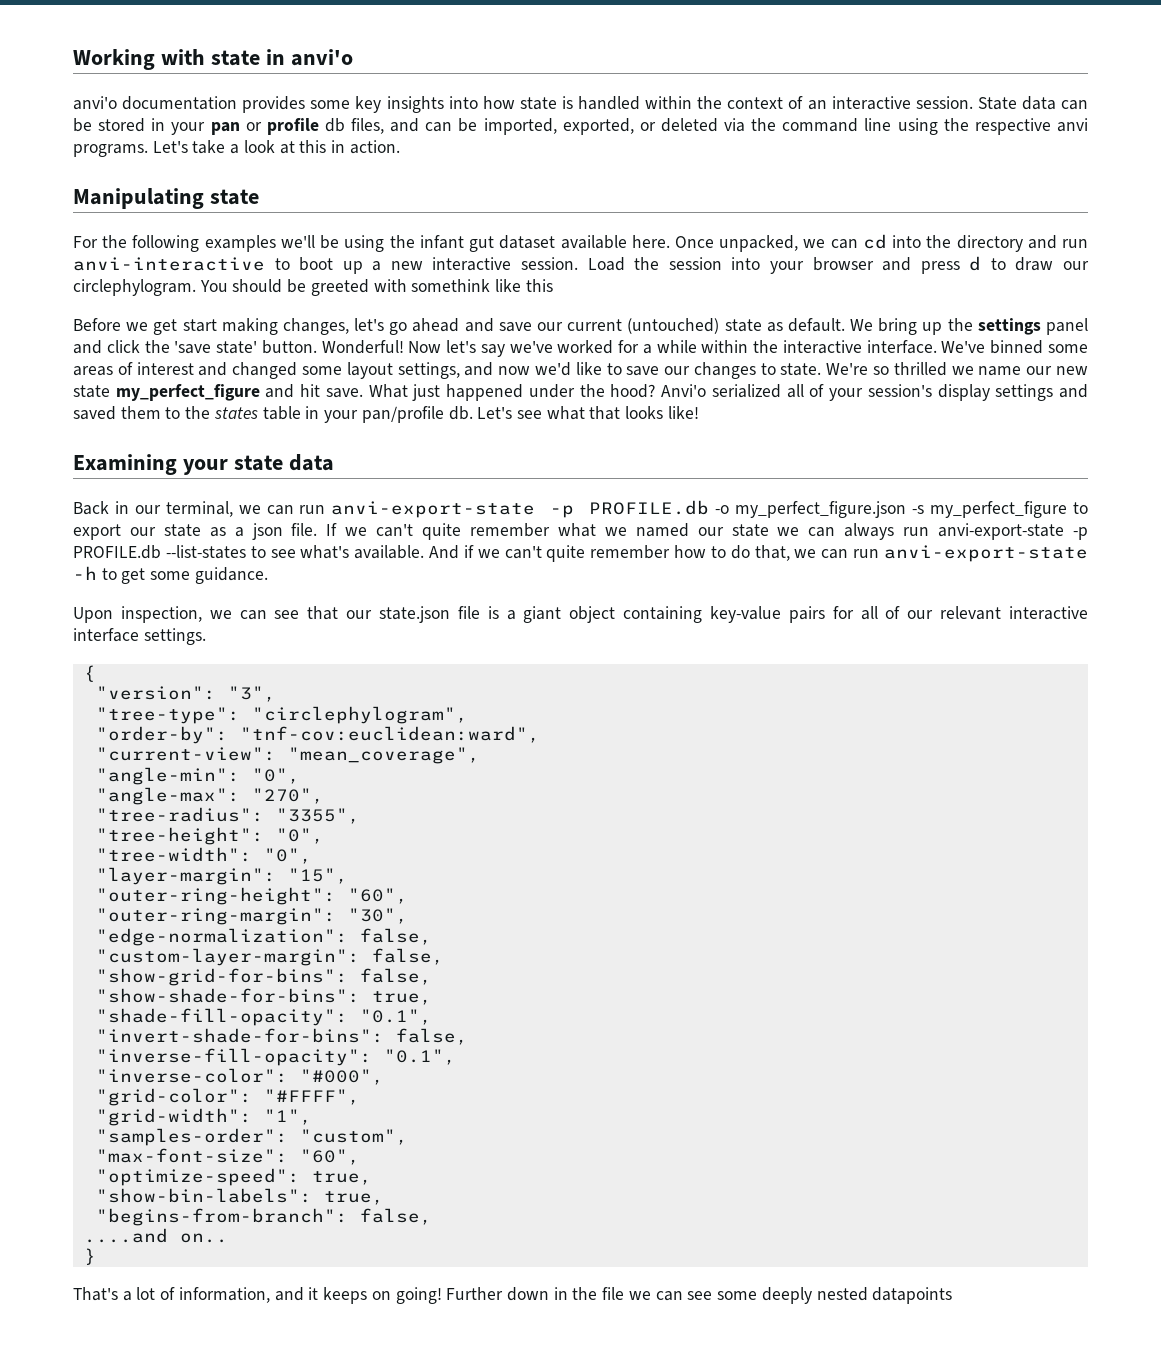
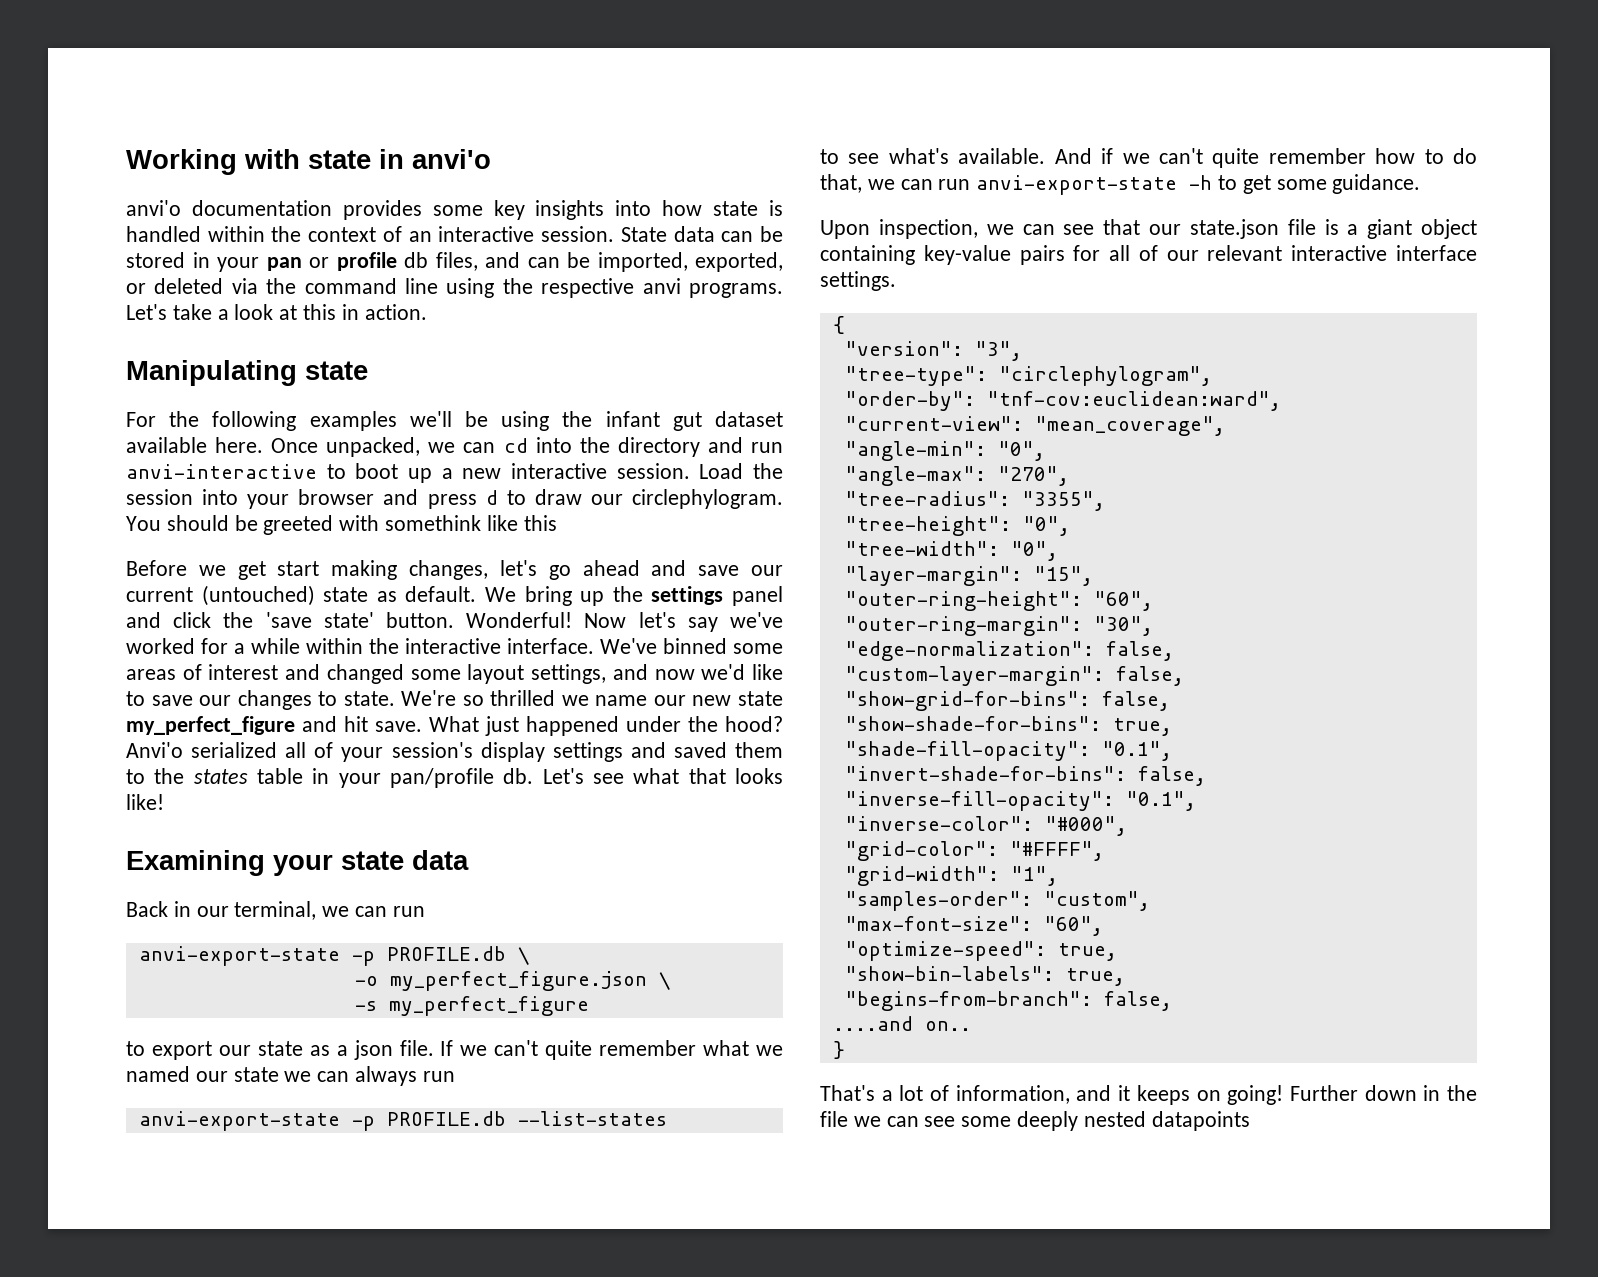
- Back in our terminal, we can run anvi-export-state -p PROFILE.db -o my_perfect_figure.json -s my_perfect_figure to export our state as a json file.
+ Back in our terminal, we can run
+ anvi-export-state -p PROFILE.db \
+ -o my_perfect_figure.json \
+ -s my_perfect_figure
+ to export our state as a json file.
- If we can't quite remember what we named our state we can always run anvi-export-state -p PROFILE.db --list-states to see what's available.
+ If we can't quite remember what we named our state we can always run
+ anvi-export-state -p PROFILE.db --list-states
+ to see what's available.

